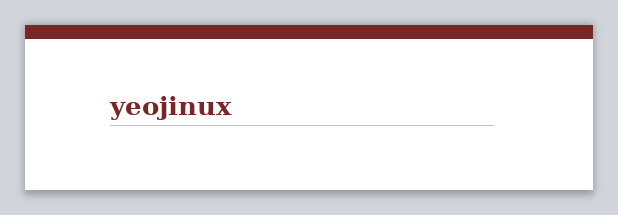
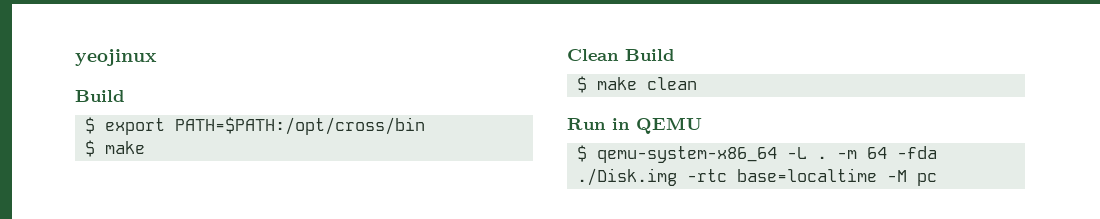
  yeojinux
+ Build
+ $ export PATH=$PATH:/opt/cross/bin
+ $ make
+ Clean Build
+ $ make clean
+ Run in QEMU
+ $ qemu-system-x86_64 -L . -m 64 -fda ./Disk.img -rtc base=localtime -M pc

